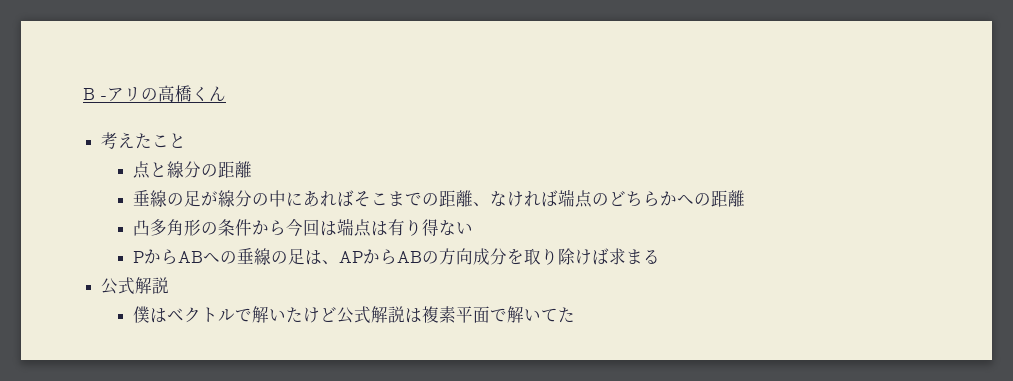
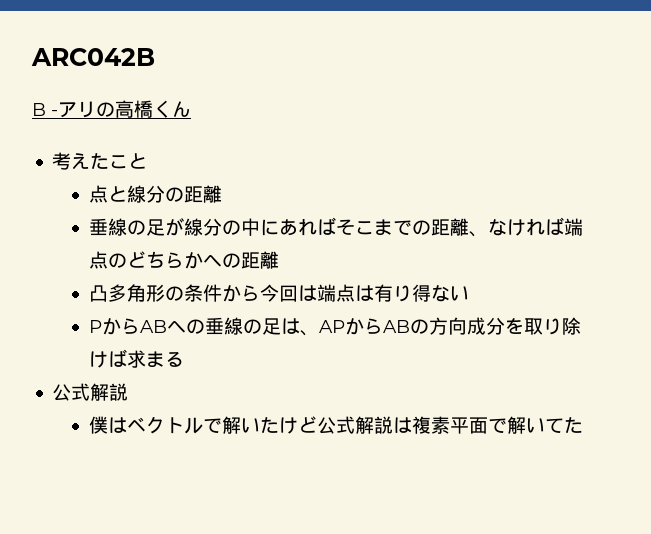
+ ARC042B

